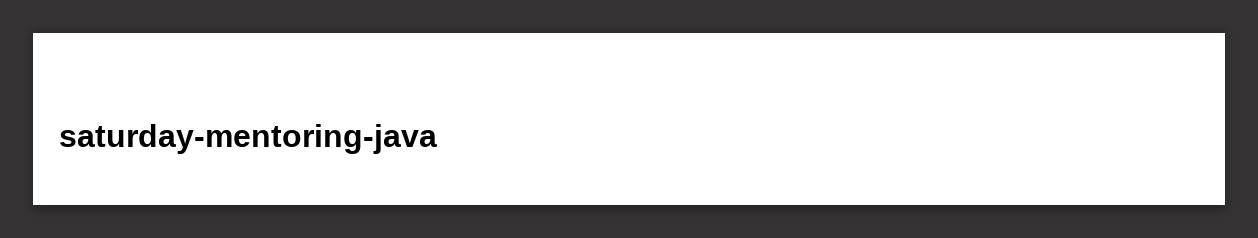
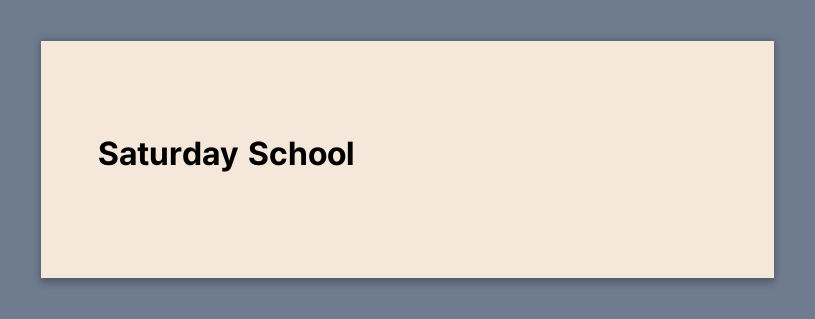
- saturday-mentoring-java
+ Saturday School

